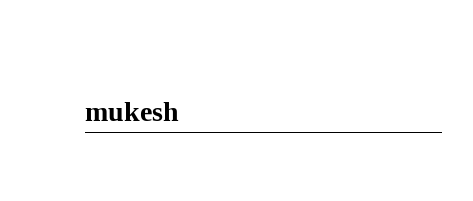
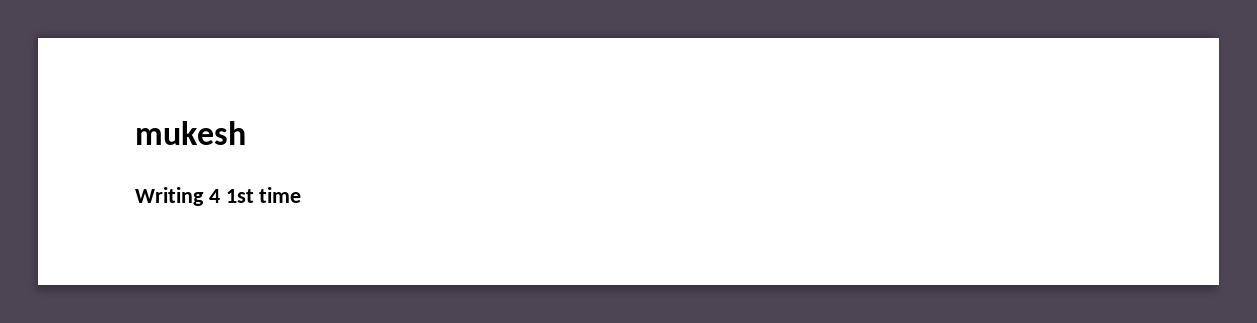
+ Writing 4 1st time

